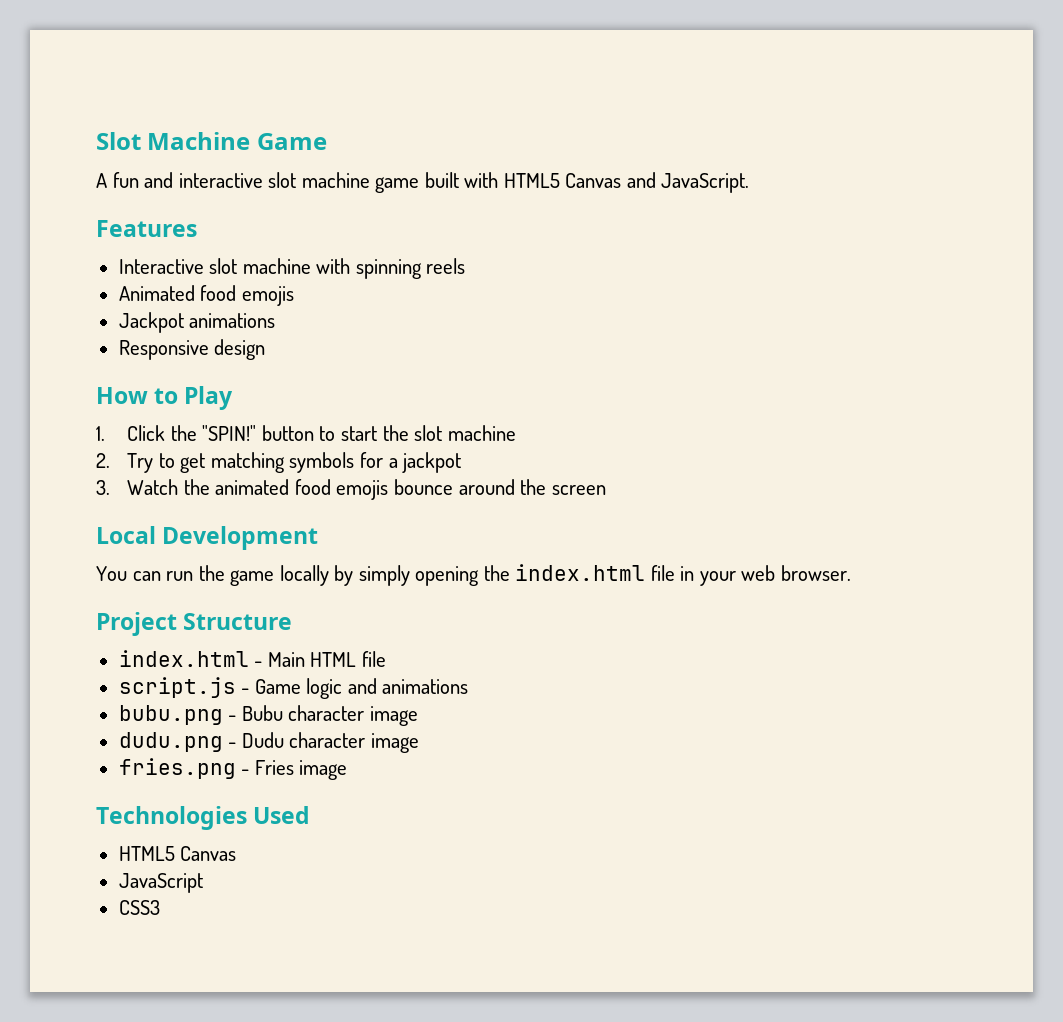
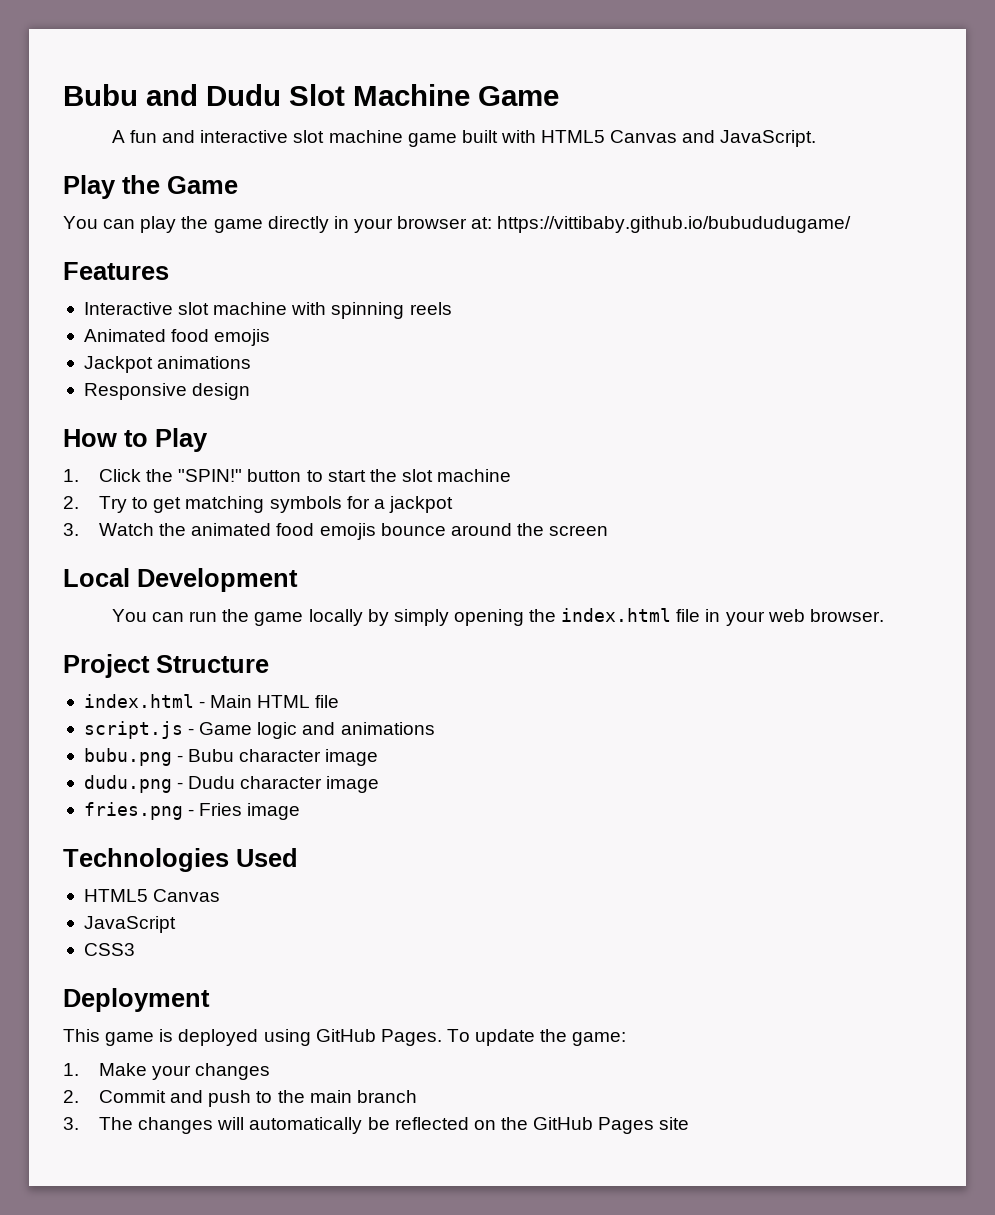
- Slot Machine Game
+ Bubu and Dudu Slot Machine Game
+ Play the Game
+ You can play the game directly in your browser at: https://vittibaby.github.io/bubududugame/
+ Deployment
+ This game is deployed using GitHub Pages. To update the game:
+ 1. Make your changes
+ 2. Commit and push to the main branch
+ 3. The changes will automatically be reflected on the GitHub Pages site

